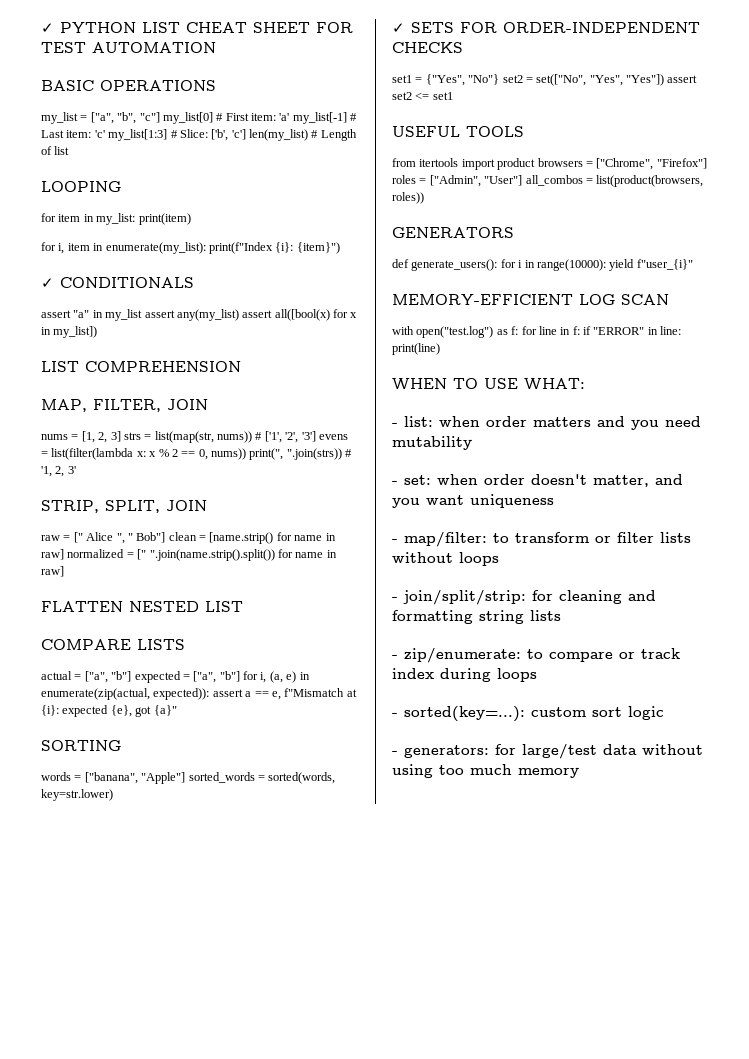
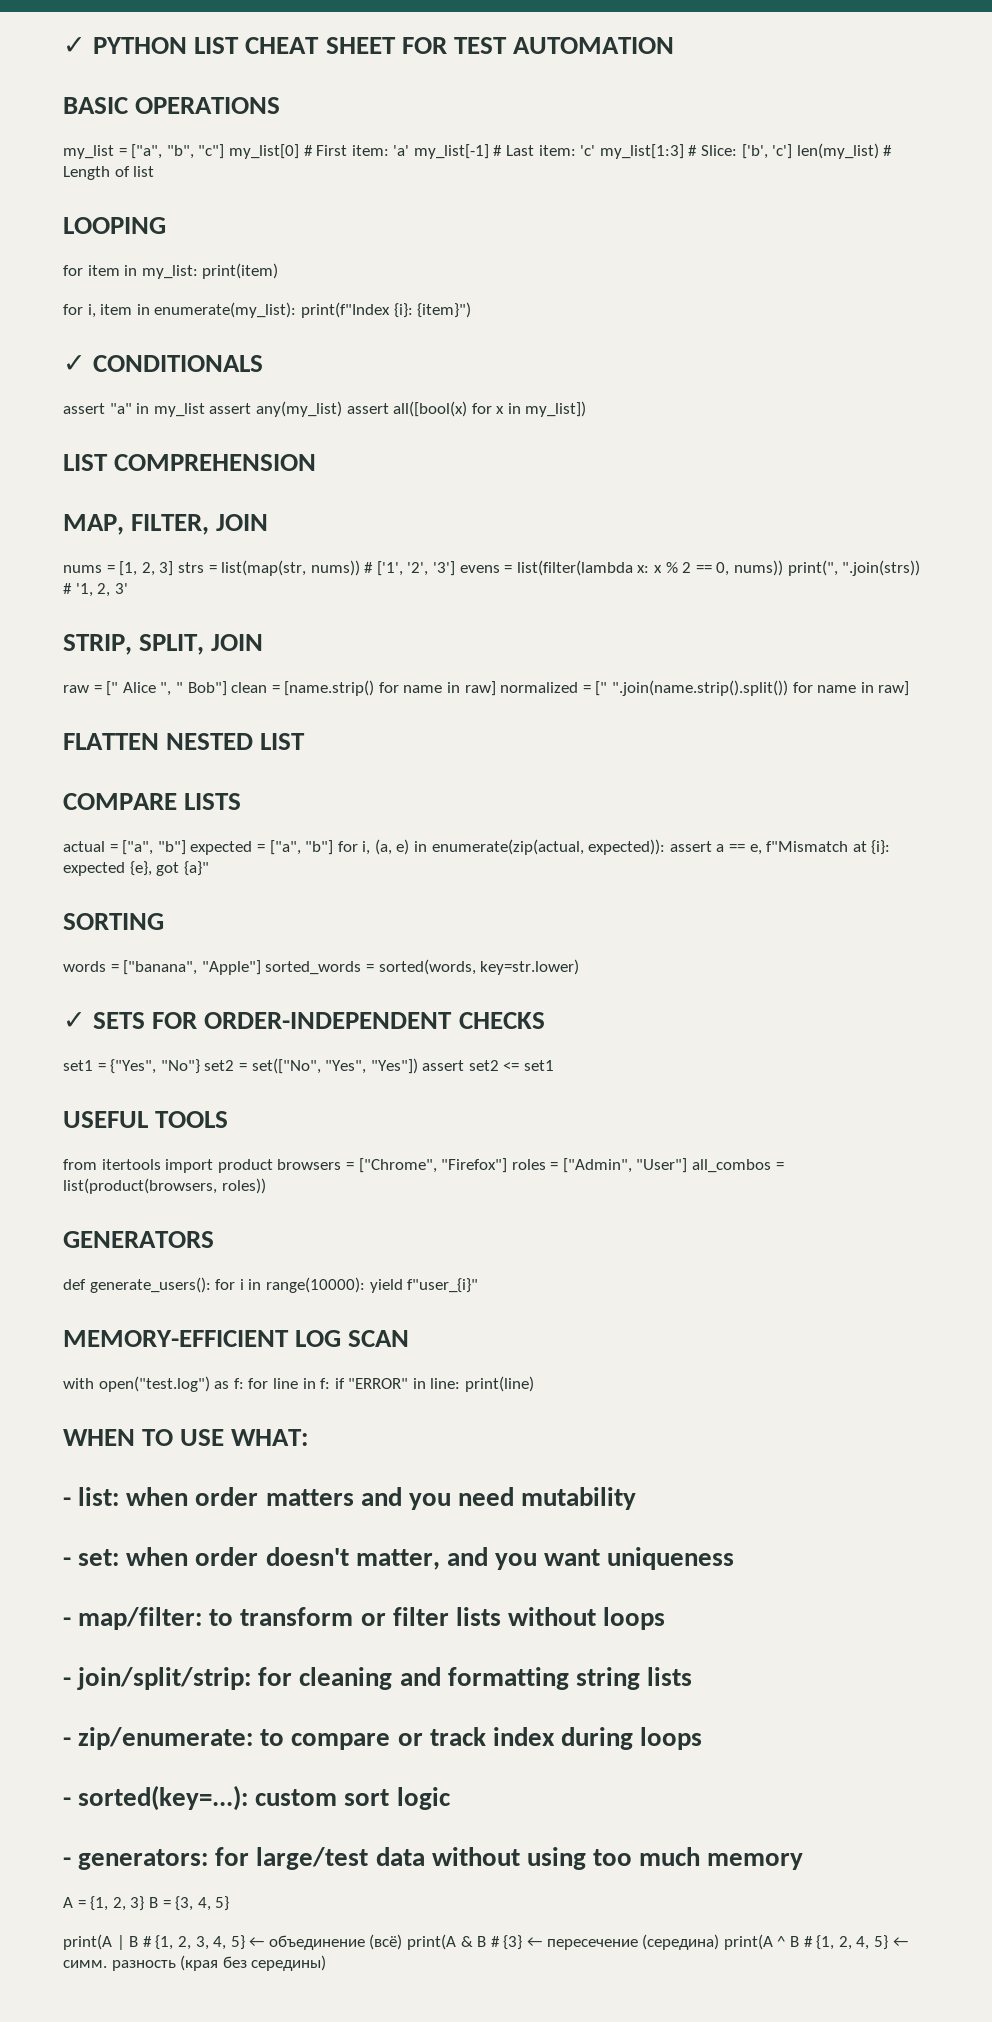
+ A = {1, 2, 3} B = {3, 4, 5}
+ print(A | B # {1, 2, 3, 4, 5} ← объединение (всё) print(A & B # {3} ← пересечение (середина) print(A ^ B # {1, 2, 4, 5} ← симм. разность (края без середины)

